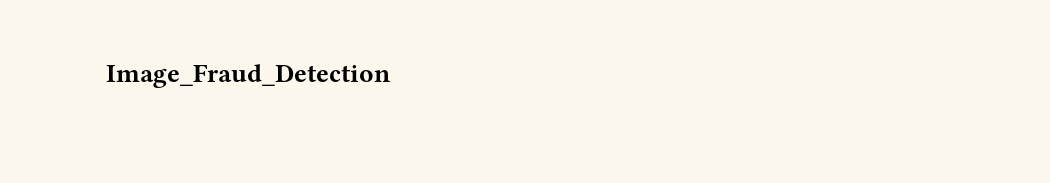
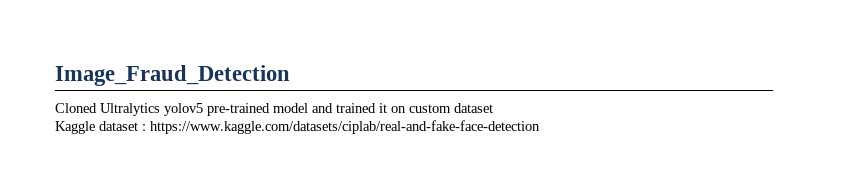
+ Cloned Ultralytics yolov5 pre-trained model and trained it on custom dataset
+ Kaggle dataset : https://www.kaggle.com/datasets/ciplab/real-and-fake-face-detection

